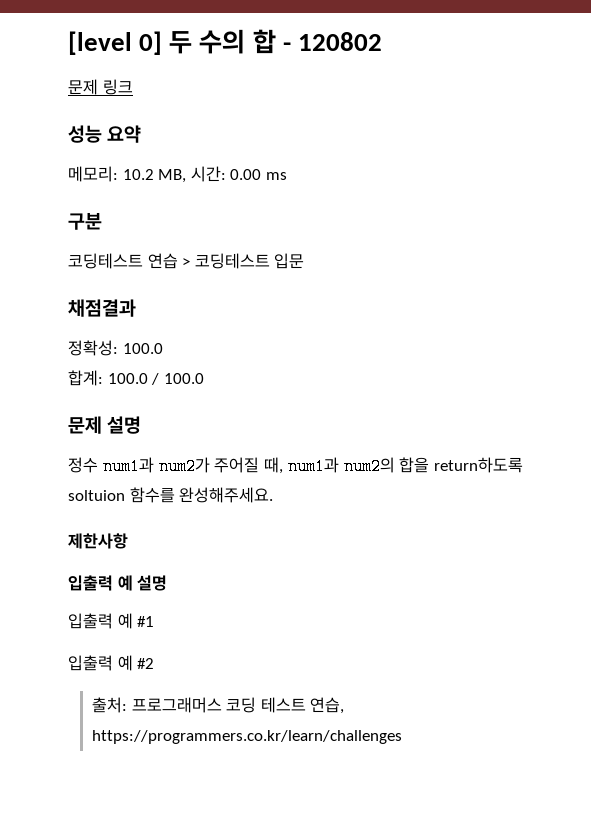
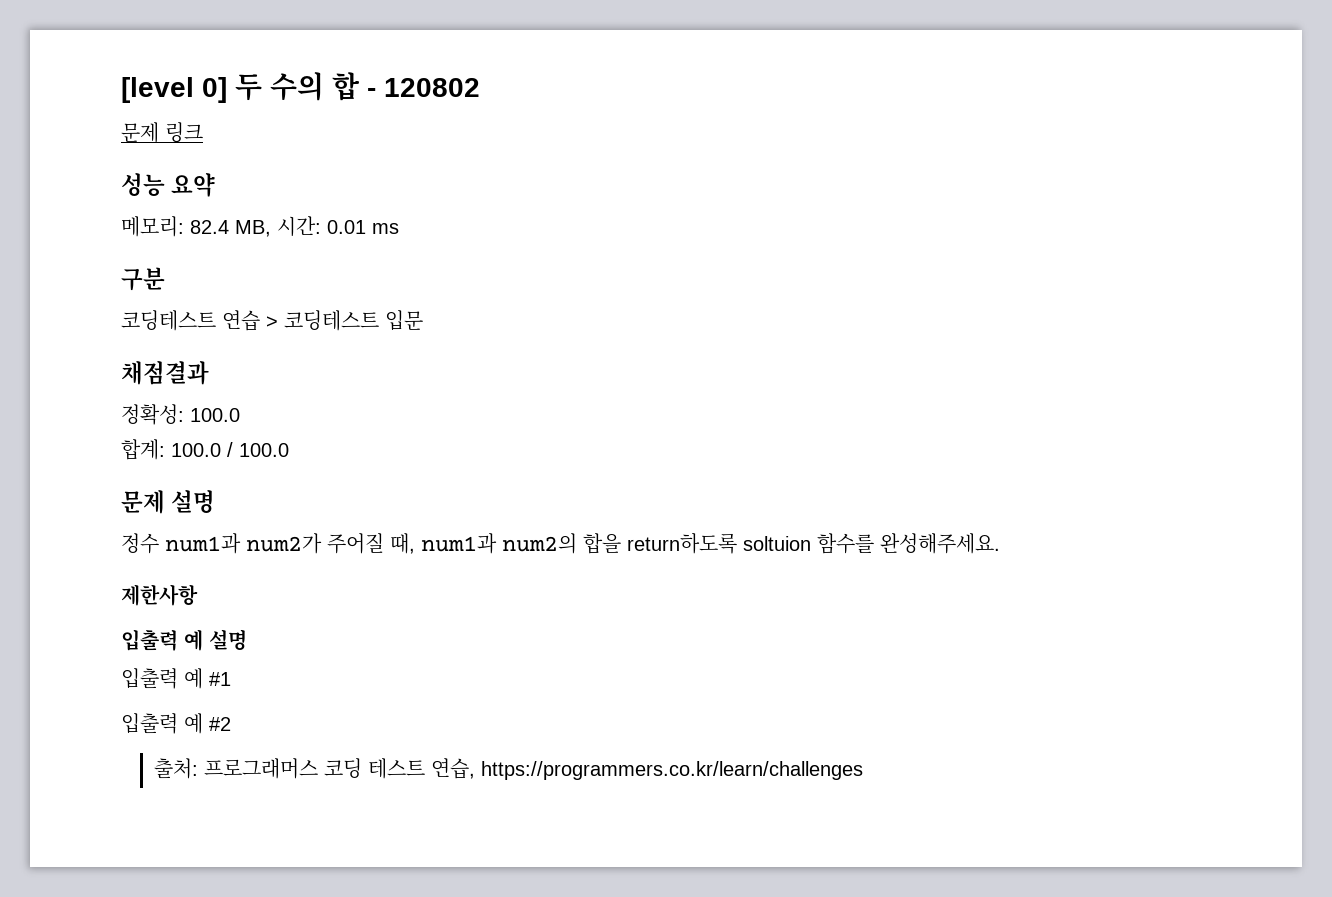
- 메모리: 10.2 MB, 시간: 0.00 ms
+ 메모리: 82.4 MB, 시간: 0.01 ms

